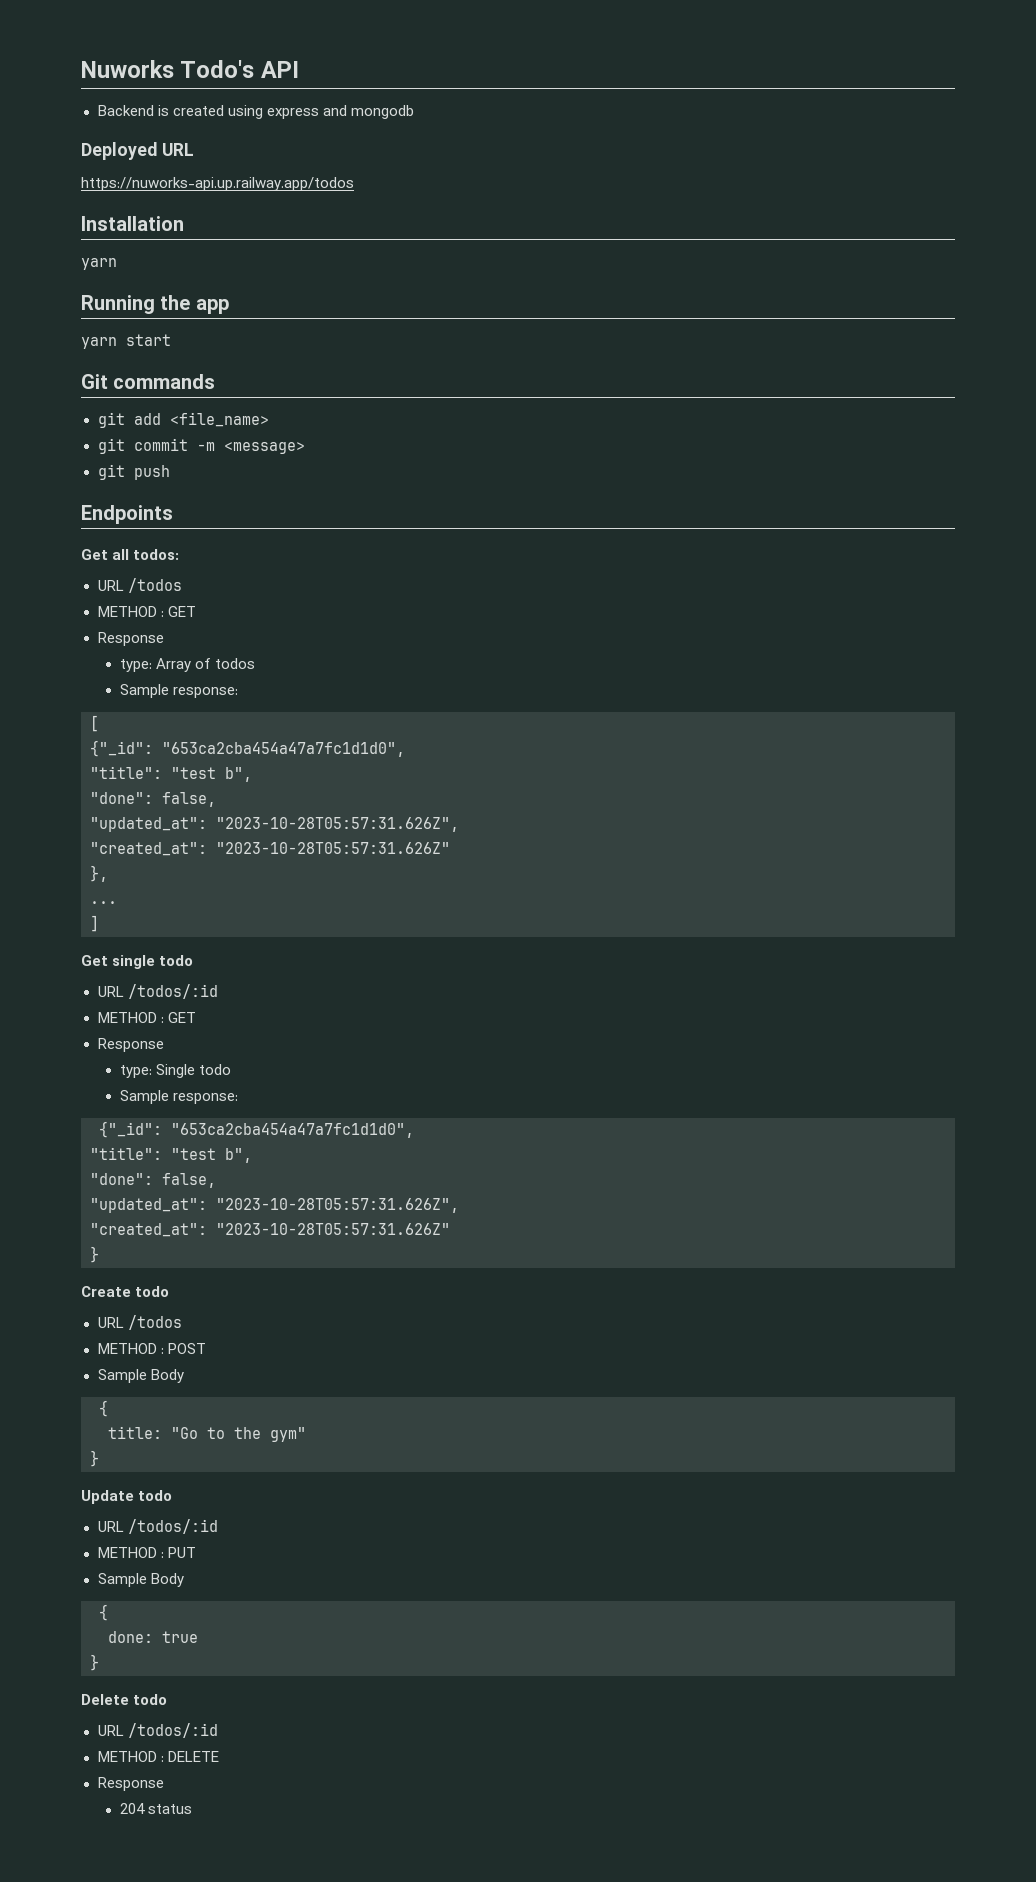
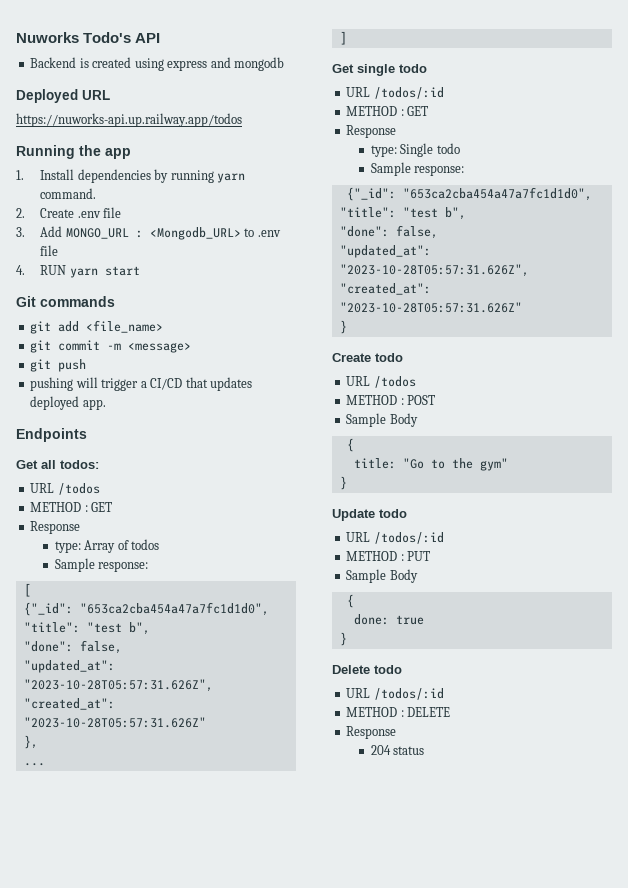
- Installation
- yarn
- yarn start
+ 1. Install dependencies by running yarn command.
+ 2. Create .env file
+ 3. Add MONGO_URL : <Mongodb_URL> to .env file
+ 4. RUN yarn start
+ pushing will trigger a CI/CD that updates deployed app.

